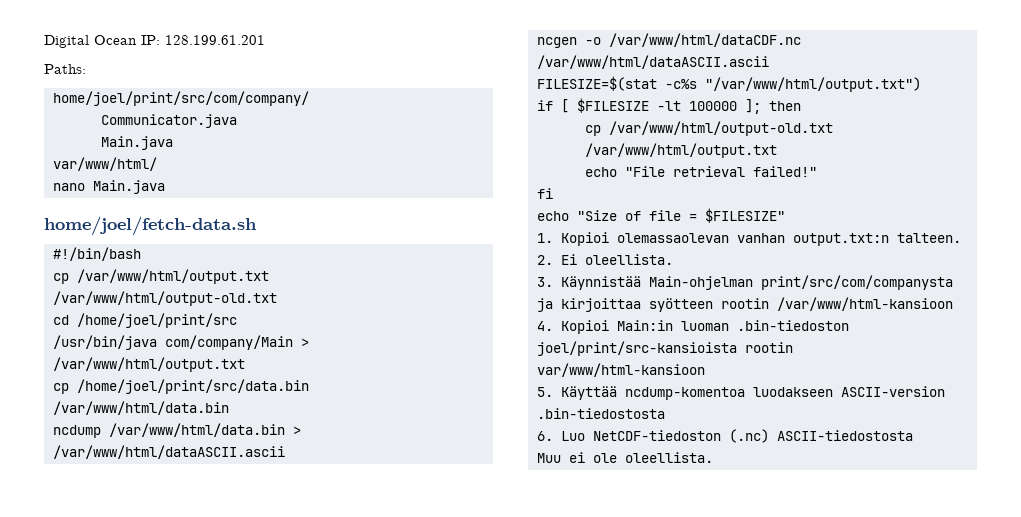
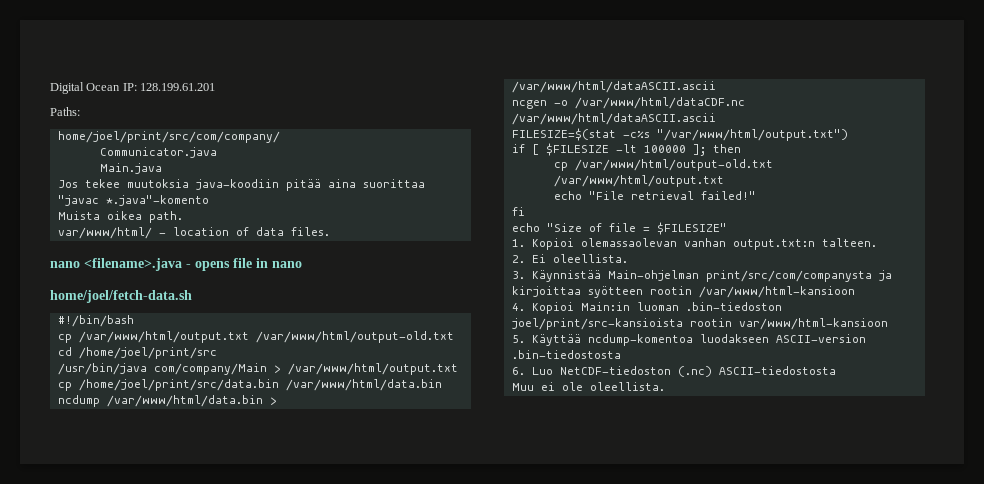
- var/www/html/
- nano Main.java
+ Jos tekee muutoksia java-koodiin pitää aina suorittaa "javac *.java"-komento
+ Muista oikea path.
+ var/www/html/ - location of data files.
+ nano <filename>.java - opens file in nano

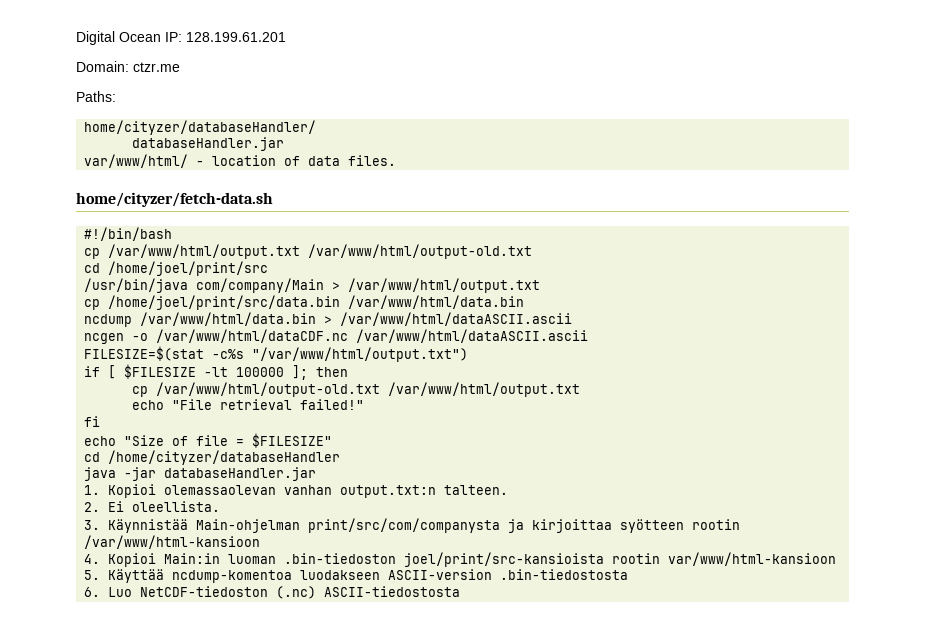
+ Domain: ctzr.me
- home/joel/print/src/com/company/
- Communicator.java
- Main.java
- Jos tekee muutoksia java-koodiin pitää aina suorittaa "javac *.java"-komento
- Muista oikea path.
+ home/cityzer/databaseHandler/
+ databaseHandler.jar
- nano <filename>.java - opens file in nano
- home/joel/fetch-data.sh
+ home/cityzer/fetch-data.sh
+ cd /home/cityzer/databaseHandler
+ java -jar databaseHandler.jar
- Muu ei ole oleellista.

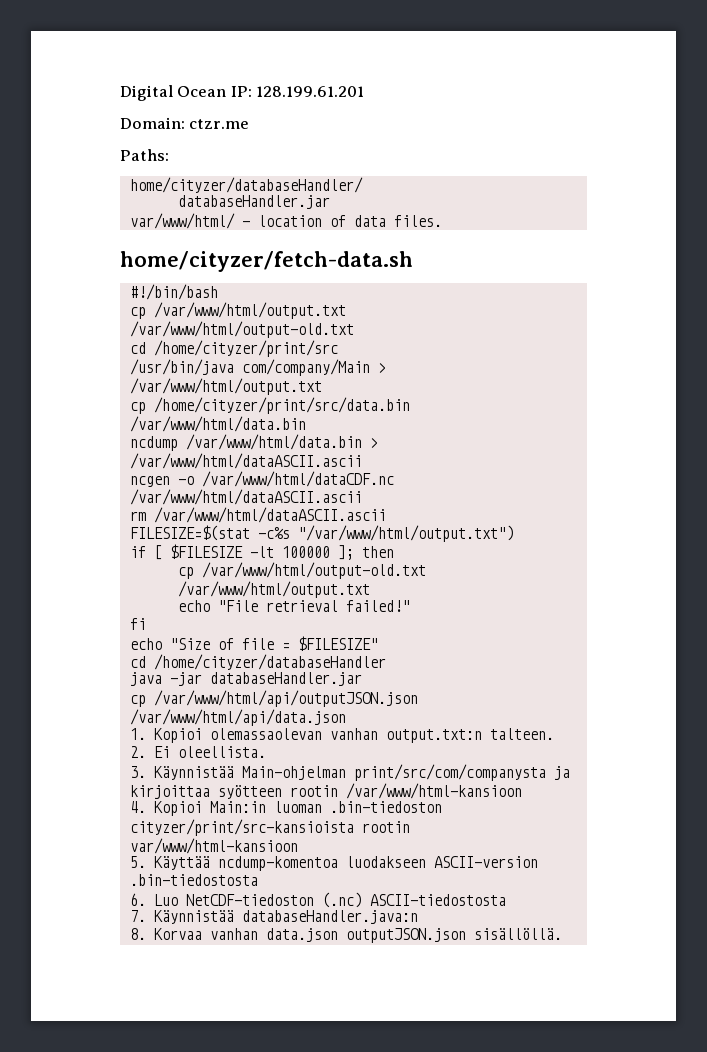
- cd /home/joel/print/src
+ cd /home/cityzer/print/src
- cp /home/joel/print/src/data.bin /var/www/html/data.bin
+ cp /home/cityzer/print/src/data.bin /var/www/html/data.bin
+ rm /var/www/html/dataASCII.ascii
+ cp /var/www/html/api/outputJSON.json /var/www/html/api/data.json
- 4. Kopioi Main:in luoman .bin-tiedoston joel/print/src-kansioista rootin var/www/html-kansioon
+ 4. Kopioi Main:in luoman .bin-tiedoston cityzer/print/src-kansioista rootin var/www/html-kansioon
+ 7. Käynnistää databaseHandler.java:n
+ 8. Korvaa vanhan data.json outputJSON.json sisällöllä.

